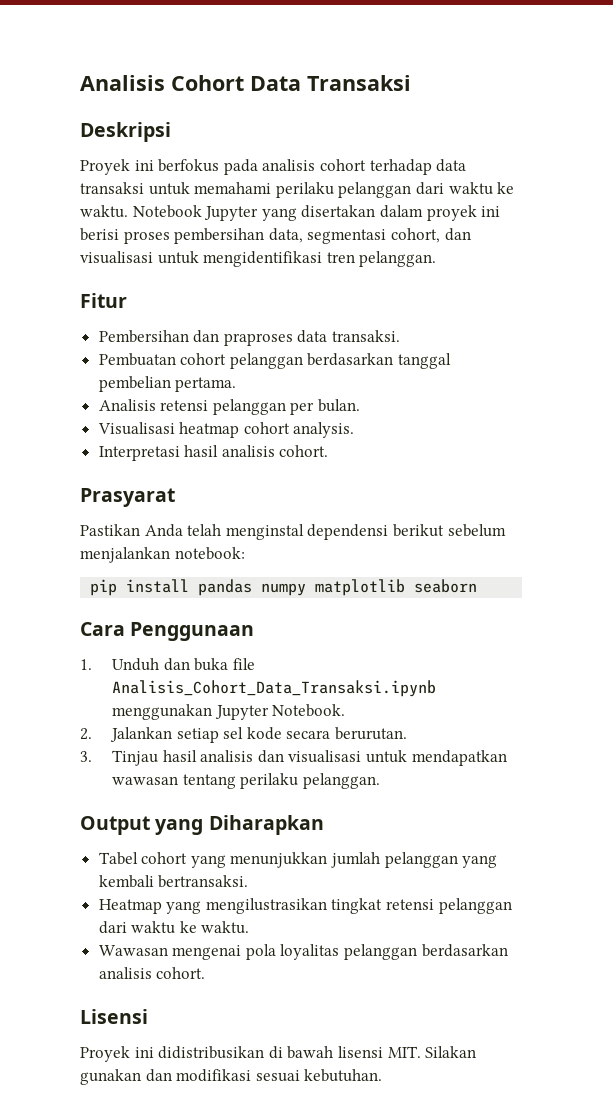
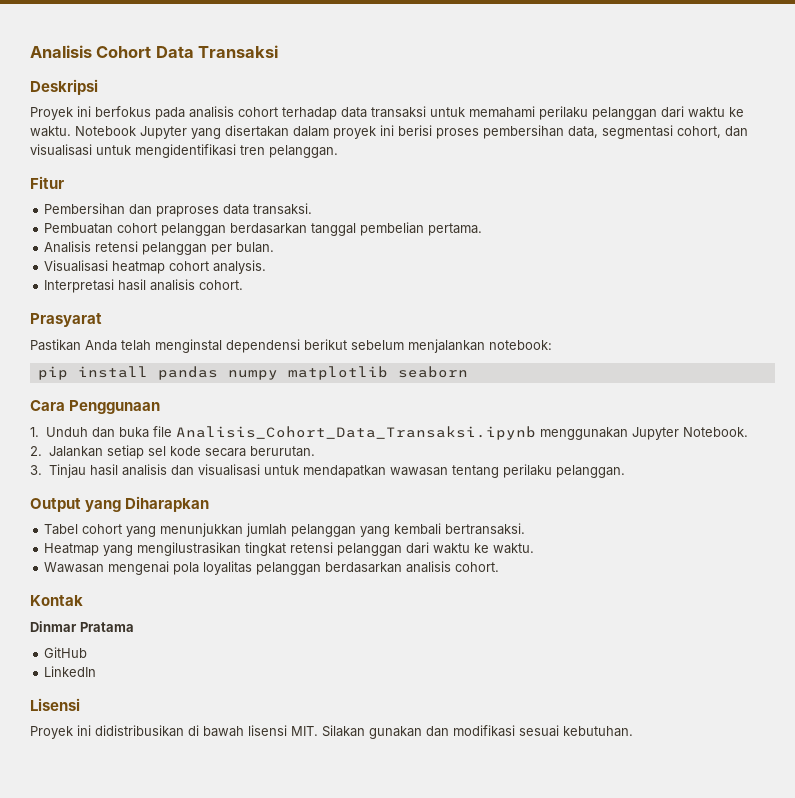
+ Kontak
+ Dinmar Pratama
+ GitHub
+ LinkedIn

